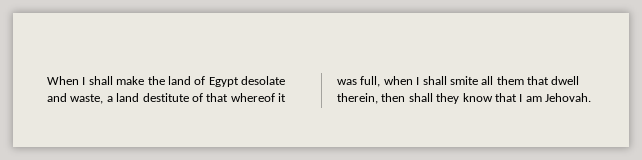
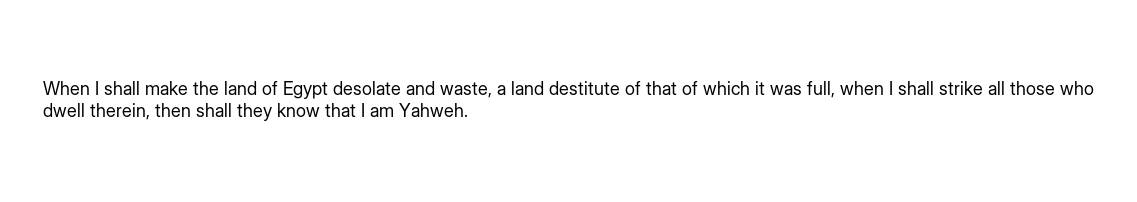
- When I shall make the land of Egypt desolate and waste, a land destitute of that whereof it was full, when I shall smite all them that dwell therein, then shall they know that I am Jehovah.
+ When I shall make the land of Egypt desolate and waste, a land destitute of that of which it was full, when I shall strike all those who dwell therein, then shall they know that I am Yahweh.

